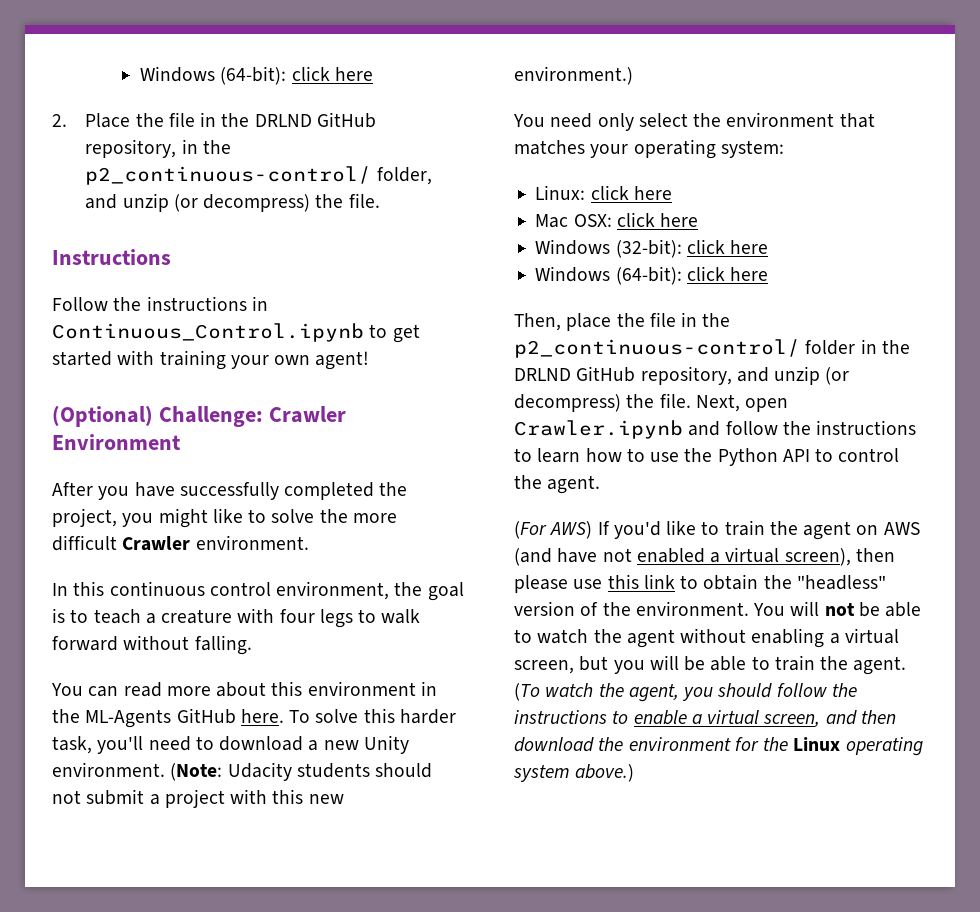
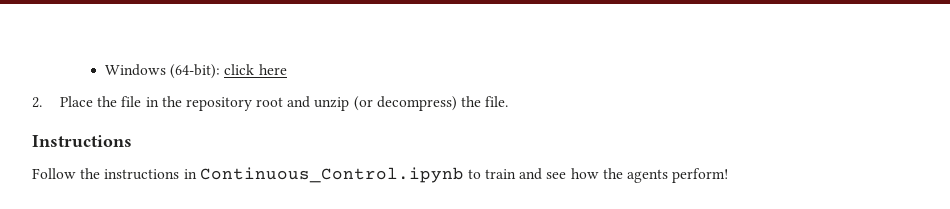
- 2. Place the file in the DRLND GitHub repository, in the p2_continuous-control/ folder, and unzip (or decompress) the file.
+ 2. Place the file in the repository root and unzip (or decompress) the file.
- Follow the instructions in Continuous_Control.ipynb to get started with training your own agent!
- (Optional) Challenge: Crawler Environment
- After you have successfully completed the project, you might like to solve the more difficult Crawler environment.
- In this continuous control environment, the goal is to teach a creature with four legs to walk forward without falling.
- You can read more about this environment in the ML-Agents GitHub here. To solve this harder task, you'll need to download a new Unity environment. (Note: Udacity students should not submit a project with this new environment.)
- You need only select the environment that matches your operating system:
- Linux: click here
- Mac OSX: click here
- Windows (32-bit): click here
- Windows (64-bit): click here
- Then, place the file in the p2_continuous-control/ folder in the DRLND GitHub repository, and unzip (or decompress) the file. Next, open Crawler.ipynb and follow the instructions to learn how to use the Python API to control the agent.
- (For AWS) If you'd like to train the agent on AWS (and have not enabled a virtual screen), then please use this link to obtain the "headless" version of the environment. You will not be able to watch the agent without enabling a virtual screen, but you will be able to train the agent. (To watch the agent, you should follow the instructions to enable a virtual screen, and then download the environment for the Linux operating system above.)
+ Follow the instructions in Continuous_Control.ipynb to train and see how the agents perform!

